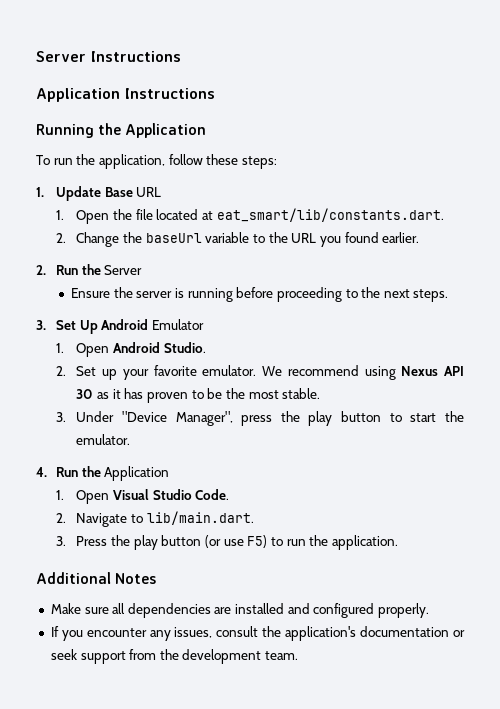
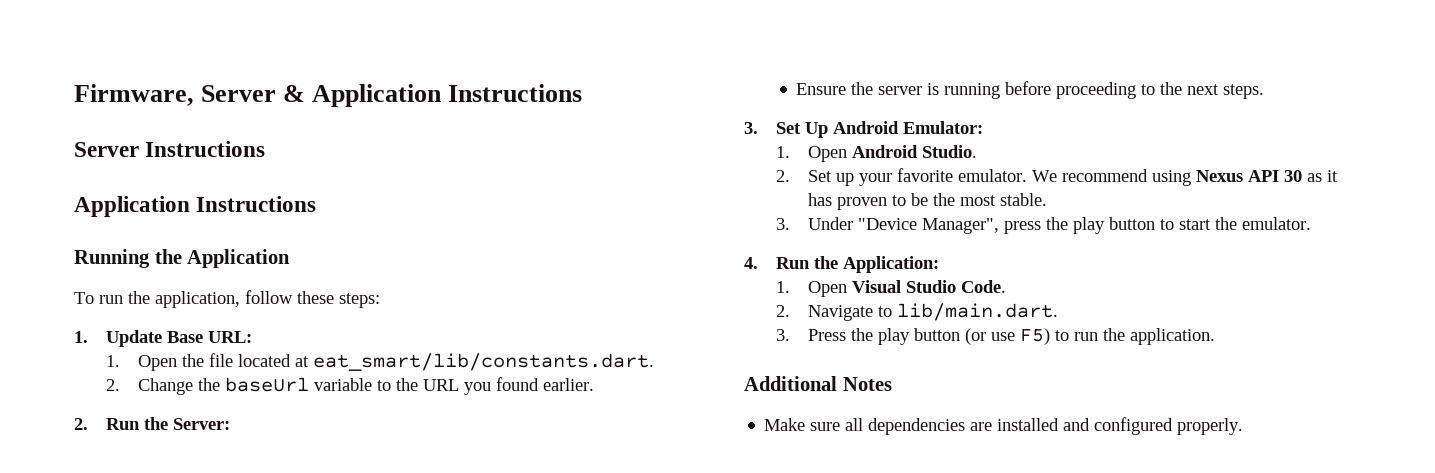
+ Firmware, Server & Application Instructions
- 1. Update Base URL
+ 1. Update Base URL:
- 2. Run the Server
+ 2. Run the Server:
- 3. Set Up Android Emulator
+ 3. Set Up Android Emulator:
- 4. Run the Application
+ 4. Run the Application:
- If you encounter any issues, consult the application's documentation or seek support from the development team.

